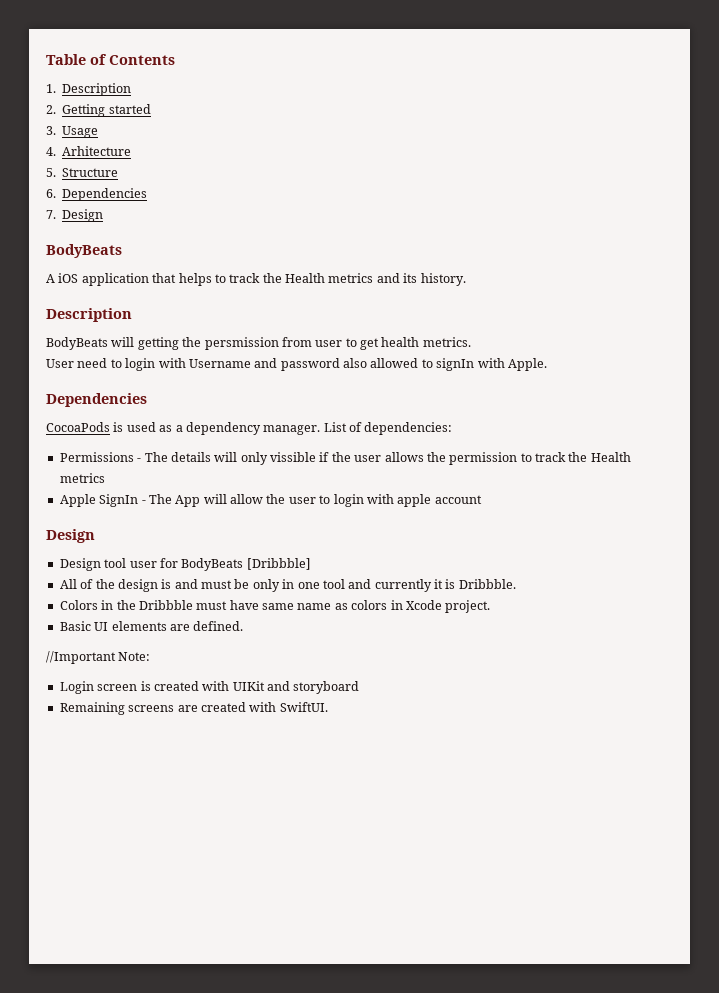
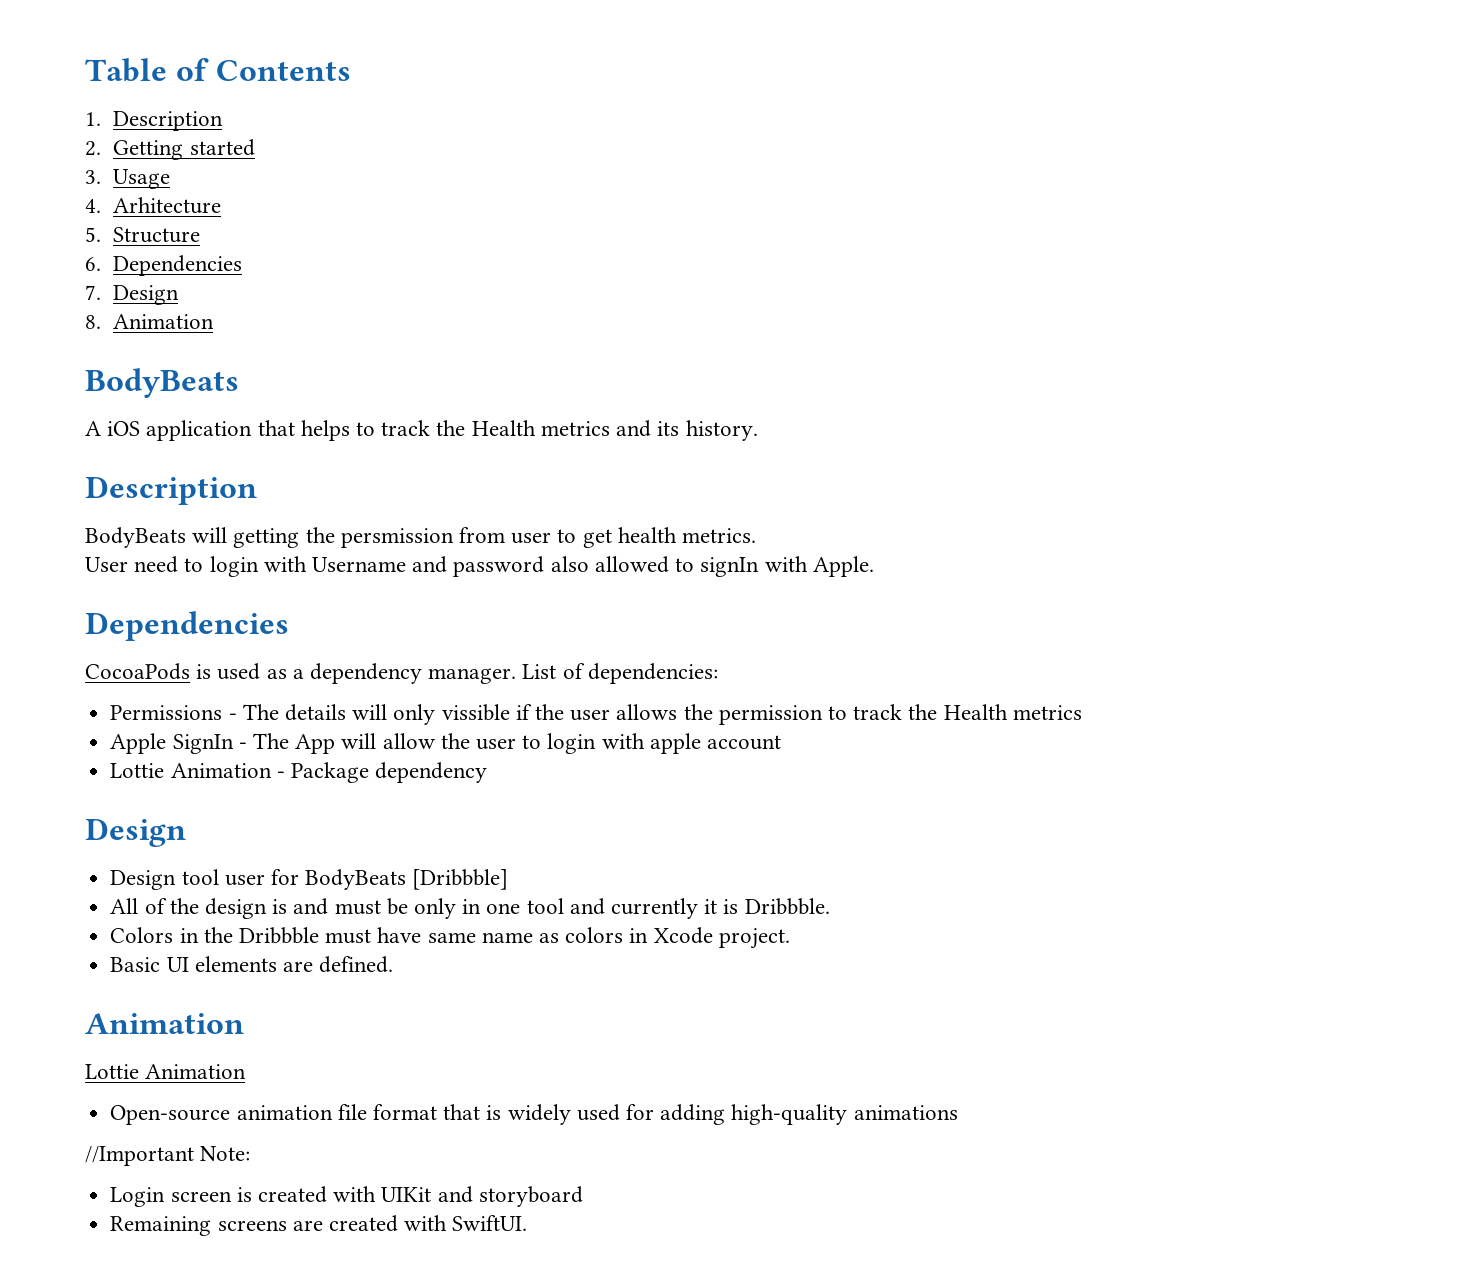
+ 8. Animation
+ Lottie Animation - Package dependency
  Basic UI elements are defined.
+ Animation
+ Lottie Animation
+ Open-source animation file format that is widely used for adding high-quality animations

